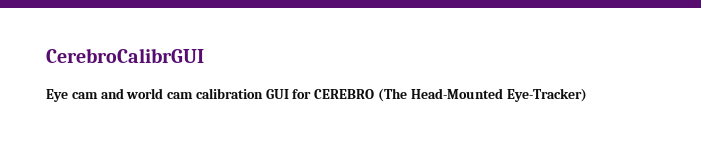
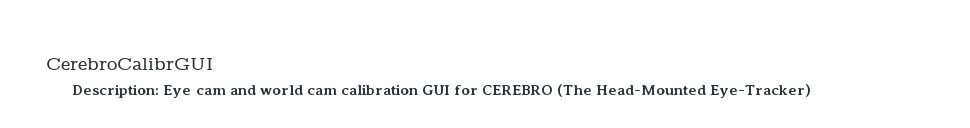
- Eye cam and world cam calibration GUI for CEREBRO (The Head-Mounted Eye-Tracker)
+ Description: Eye cam and world cam calibration GUI for CEREBRO (The Head-Mounted Eye-Tracker)

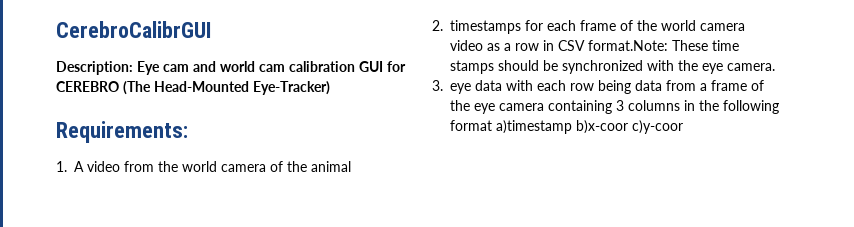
+ Requirements:
+ 1. A video from the world camera of the animal
+ 2. timestamps for each frame of the world camera video as a row in CSV format.Note: These time stamps should be synchronized with the eye camera.
+ 3. eye data with each row being data from a frame of the eye camera containing 3 columns in the following format a)timestamp b)x-coor c)y-coor

